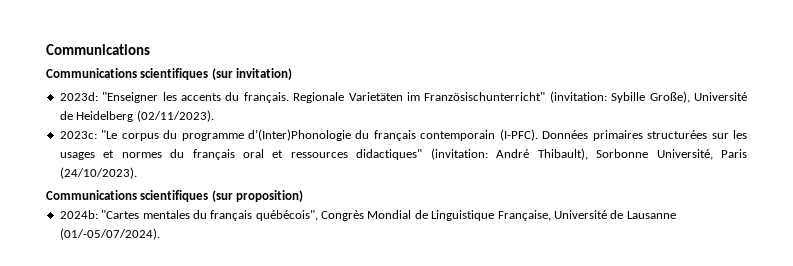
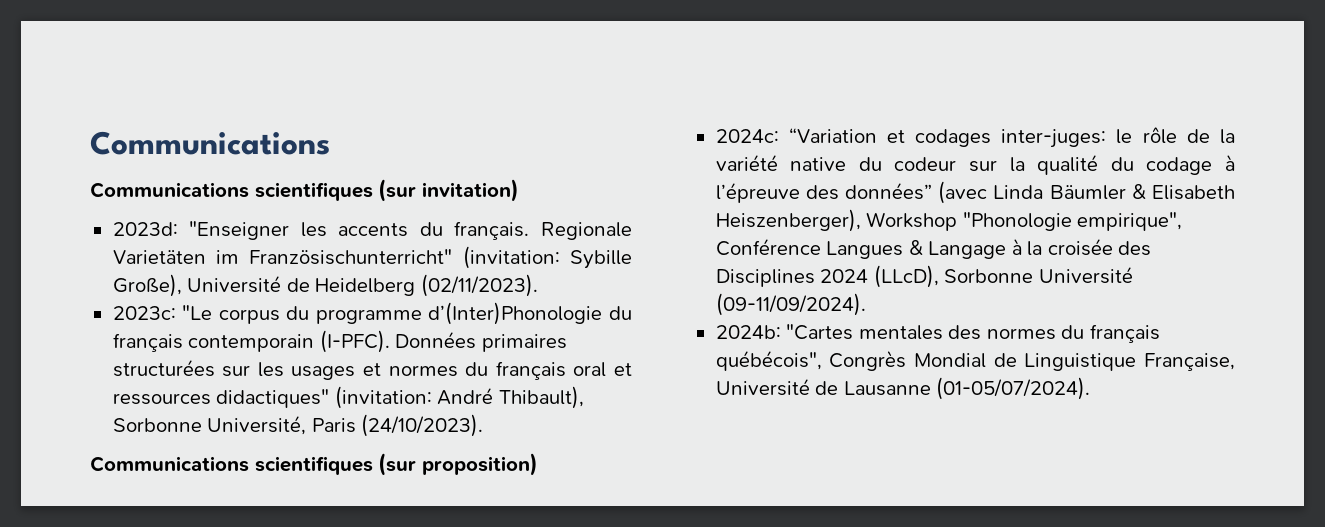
+ 2024c: “Variation et codages inter-juges: le rôle de la variété native du codeur sur la qualité du codage à l’épreuve des données” (avec Linda Bäumler & Elisabeth Heiszenberger), Workshop "Phonologie empirique", Conférence Langues & Langage à la croisée des Disciplines 2024 (LLcD), Sorbonne Université (09-11/09/2024).
- 2024b: "Cartes mentales du français québécois", Congrès Mondial de Linguistique Française, Université de Lausanne (01/-05/07/2024).
+ 2024b: "Cartes mentales des normes du français québécois", Congrès Mondial de Linguistique Française, Université de Lausanne (01-05/07/2024).

